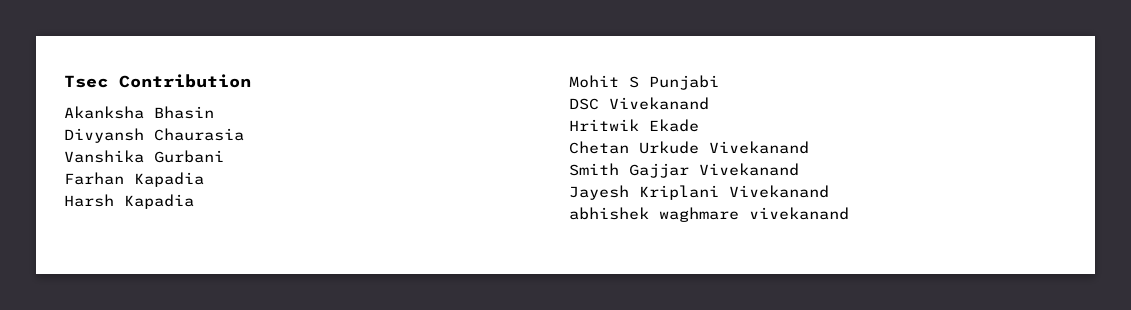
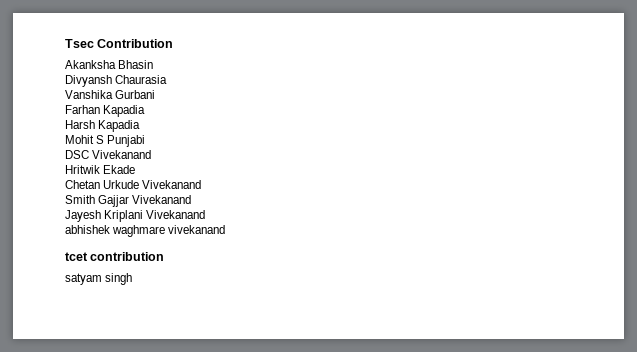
+ tcet contribution
+ satyam singh

